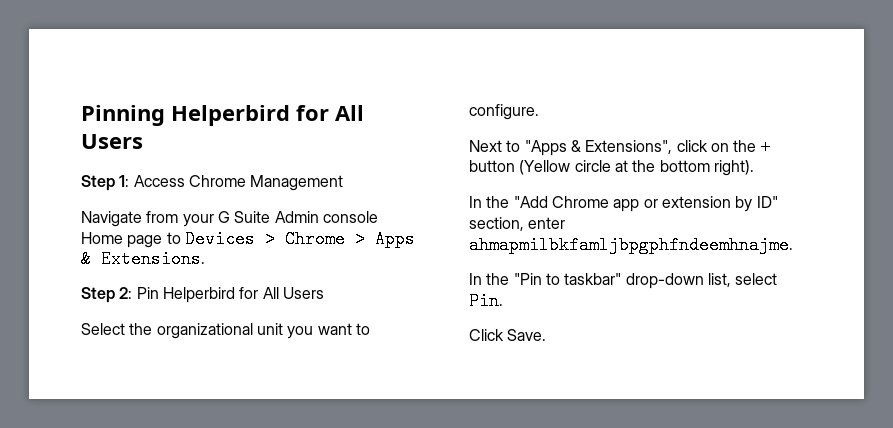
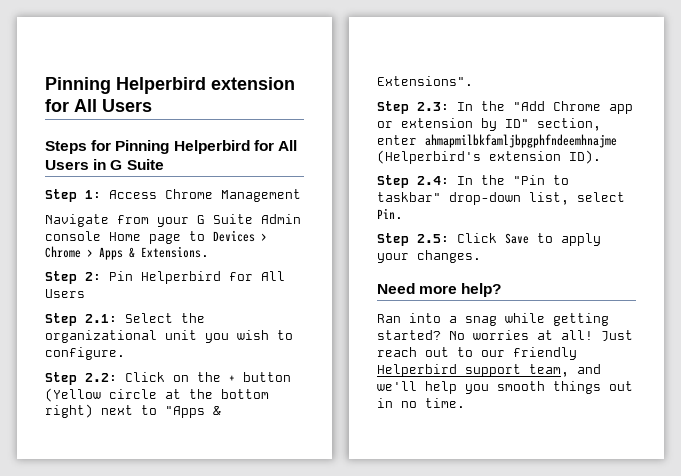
- Pinning Helperbird for All Users
+ Pinning Helperbird extension for All Users
+ Steps for Pinning Helperbird for All Users in G Suite
- Select the organizational unit you want to configure.
+ Step 2.1: Select the organizational unit you wish to configure.
- Next to "Apps & Extensions", click on the + button (Yellow circle at the bottom right).
- In the "Add Chrome app or extension by ID" section, enter ahmapmilbkfamljbpgphfndeemhnajme.
- In the "Pin to taskbar" drop-down list, select Pin.
+ Step 2.2: Click on the + button (Yellow circle at the bottom right) next to "Apps & Extensions".
+ Step 2.3: In the "Add Chrome app or extension by ID" section, enter ahmapmilbkfamljbpgphfndeemhnajme (Helperbird's extension ID).
+ Step 2.4: In the "Pin to taskbar" drop-down list, select Pin.
- Click Save.
+ Step 2.5: Click Save to apply your changes.
+ Need more help?
+ Ran into a snag while getting started? No worries at all! Just reach out to our friendly Helperbird support team, and we'll help you smooth things out in no time.

